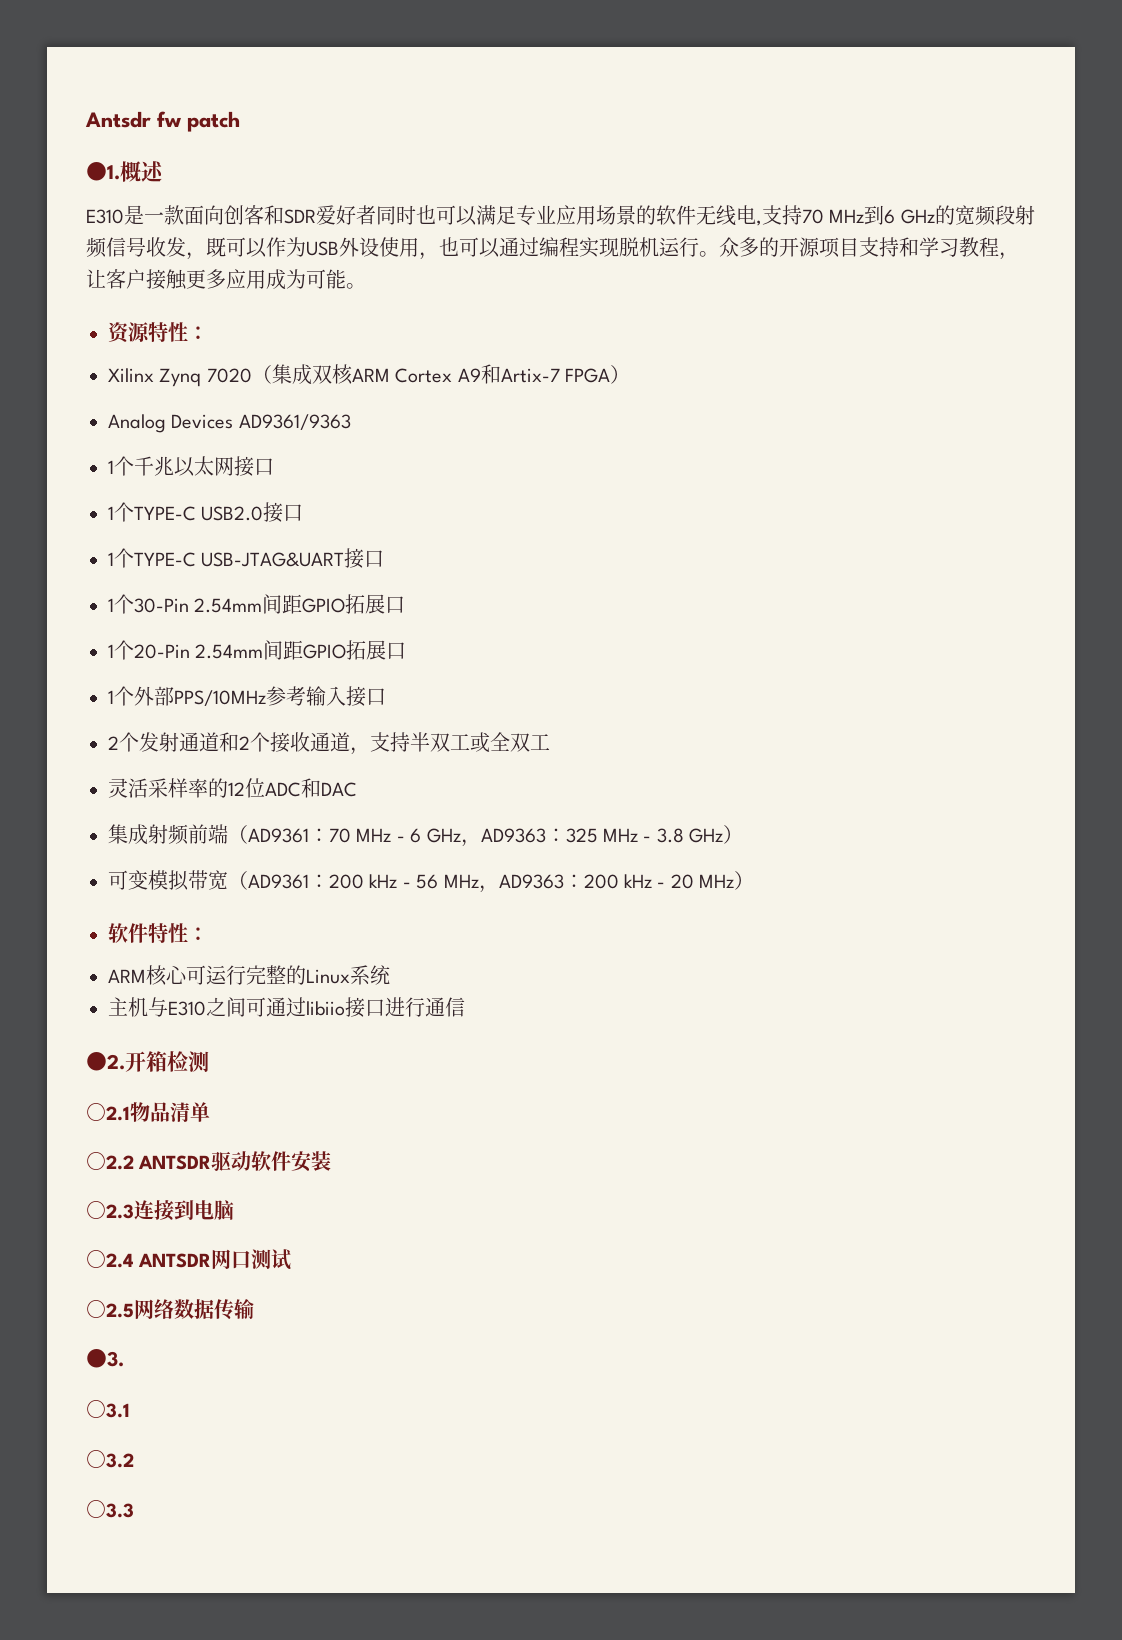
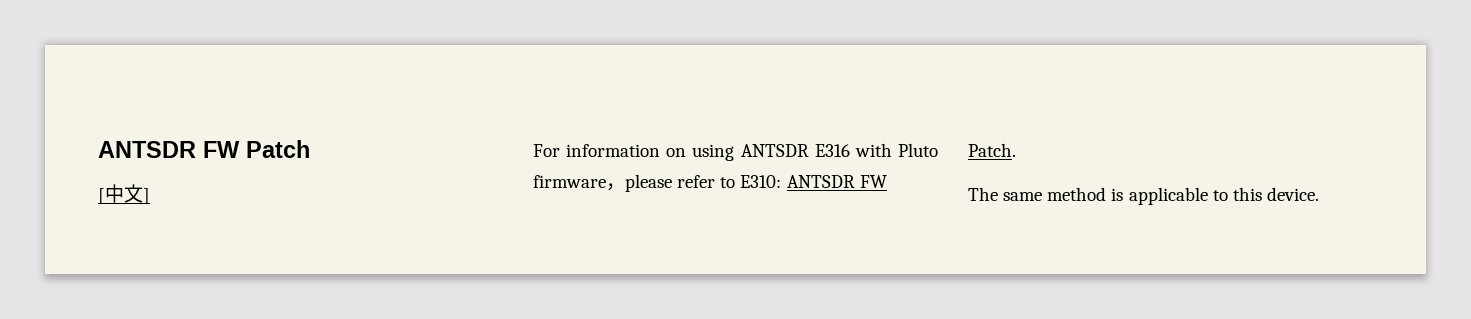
- Antsdr fw patch
- ●1.概述
- E310是一款面向创客和SDR爱好者同时也可以满足专业应用场景的软件无线电,支持70 MHz到6 GHz的宽频段射频信号收发，既可以作为USB外设使用，也可以通过编程实现脱机运行。众多的开源项目支持和学习教程，让客户接触更多应用成为可能。
- 资源特性：
- Xilinx Zynq 7020（集成双核ARM Cortex A9和Artix-7 FPGA）
- Analog Devices AD9361/9363
- 1个千兆以太网接口
- 1个TYPE-C USB2.0接口
- 1个TYPE-C USB-JTAG&UART接口
- 1个30-Pin 2.54mm间距GPIO拓展口
- 1个20-Pin 2.54mm间距GPIO拓展口
- 1个外部PPS/10MHz参考输入接口
- 2个发射通道和2个接收通道，支持半双工或全双工
- 灵活采样率的12位ADC和DAC
- 集成射频前端（AD9361：70 MHz - 6 GHz，AD9363：325 MHz - 3.8 GHz）
- 可变模拟带宽（AD9361：200 kHz - 56 MHz，AD9363：200 kHz - 20 MHz）
- 软件特性：
- ARM核心可运行完整的Linux系统
- 主机与E310之间可通过libiio接口进行通信
- ●2.开箱检测
- ○2.1物品清单
- ○2.2 ANTSDR驱动软件安装
- ○2.3连接到电脑
- ○2.4 ANTSDR网口测试
- ○2.5网络数据传输
- ●3.
- ○3.1
- ○3.2
- ○3.3
+ ANTSDR FW Patch
+ [中文]
+ For information on using ANTSDR E316 with Pluto firmware，please refer to E310: ANTSDR FW Patch.
+ The same method is applicable to this device.

